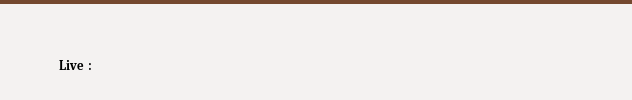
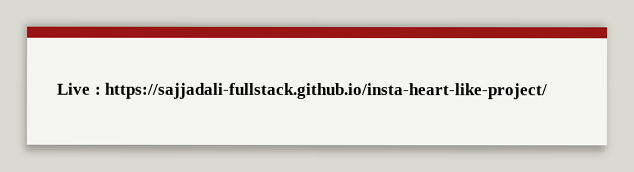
- Live :
+ Live : https://sajjadali-fullstack.github.io/insta-heart-like-project/

